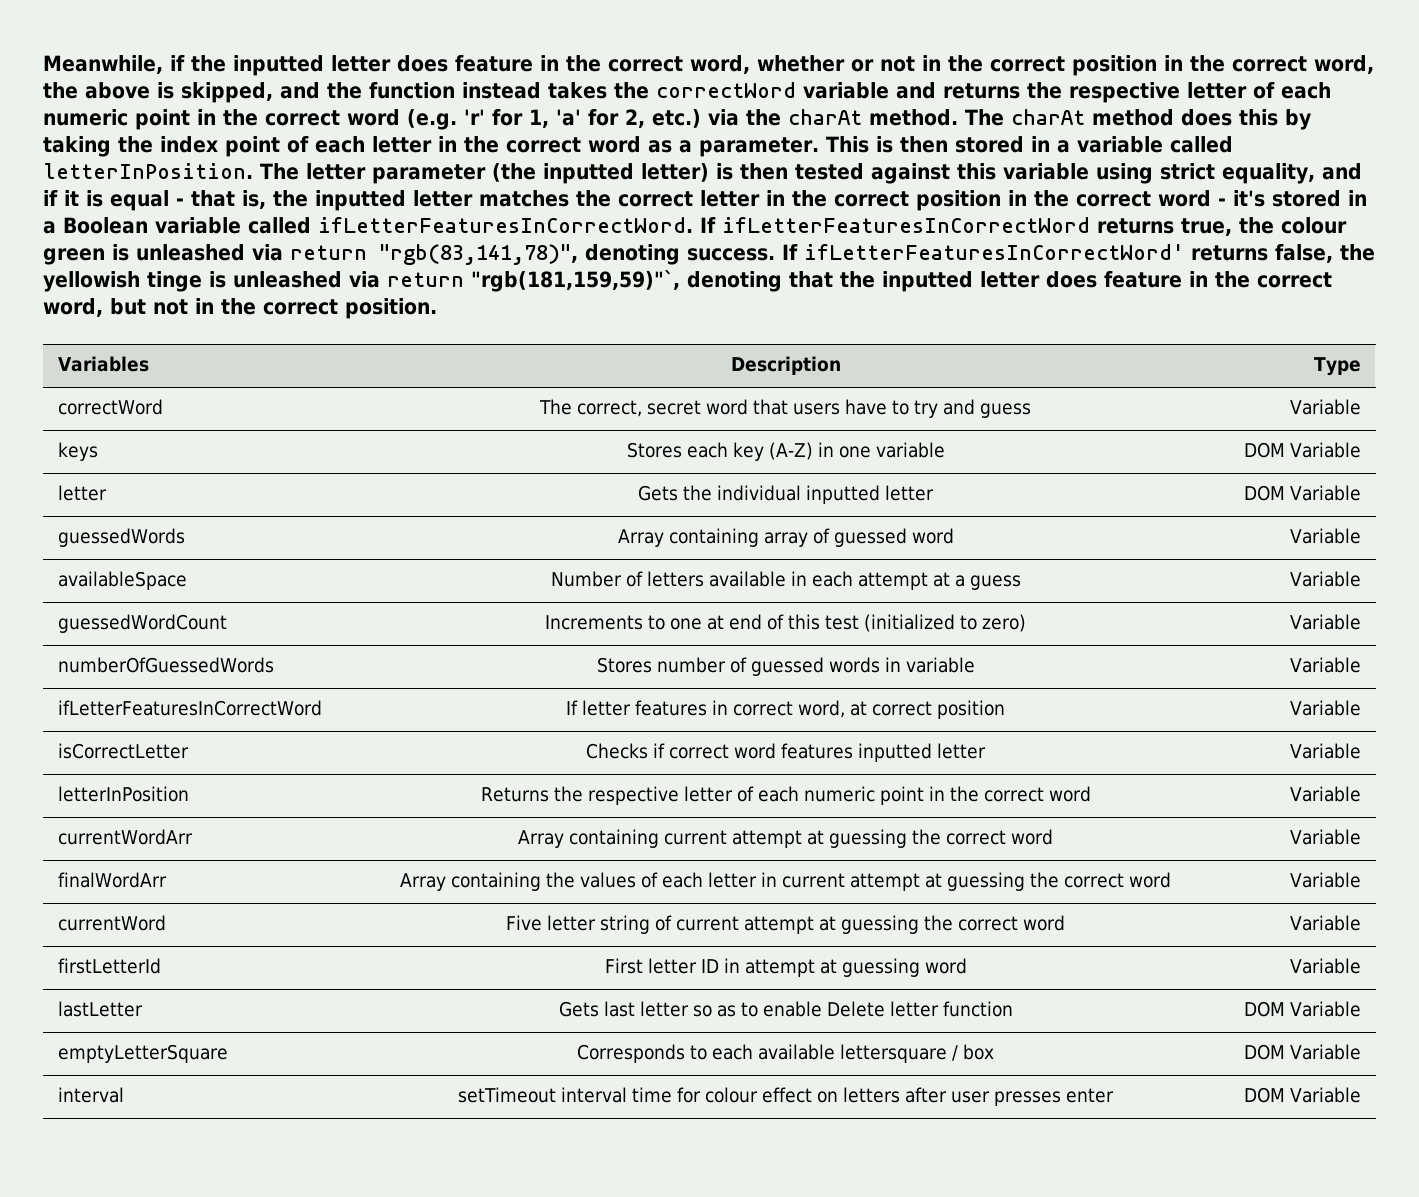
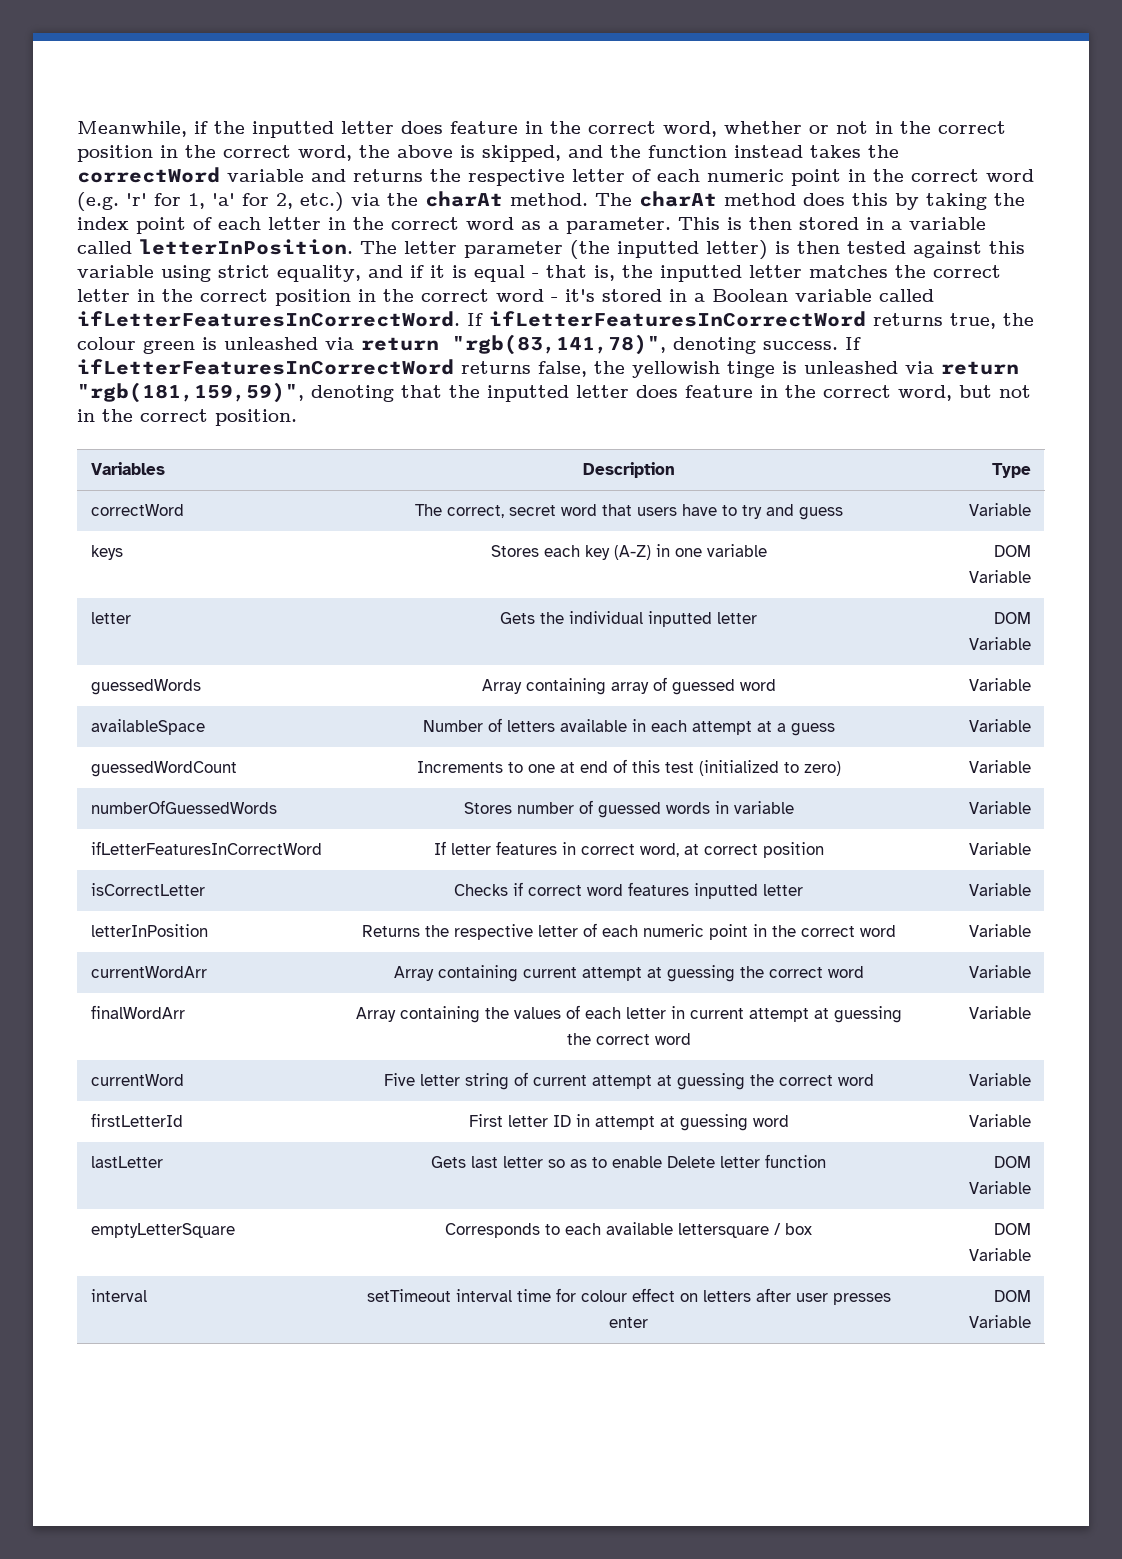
- If ifLetterFeaturesInCorrectWord' returns false, the yellowish tinge is unleashed via return "rgb(181,159,59)"`, denoting that the inputted letter does feature in the correct word, but not in the correct position.
+ If ifLetterFeaturesInCorrectWord returns false, the yellowish tinge is unleashed via return "rgb(181,159,59)", denoting that the inputted letter does feature in the correct word, but not in the correct position.

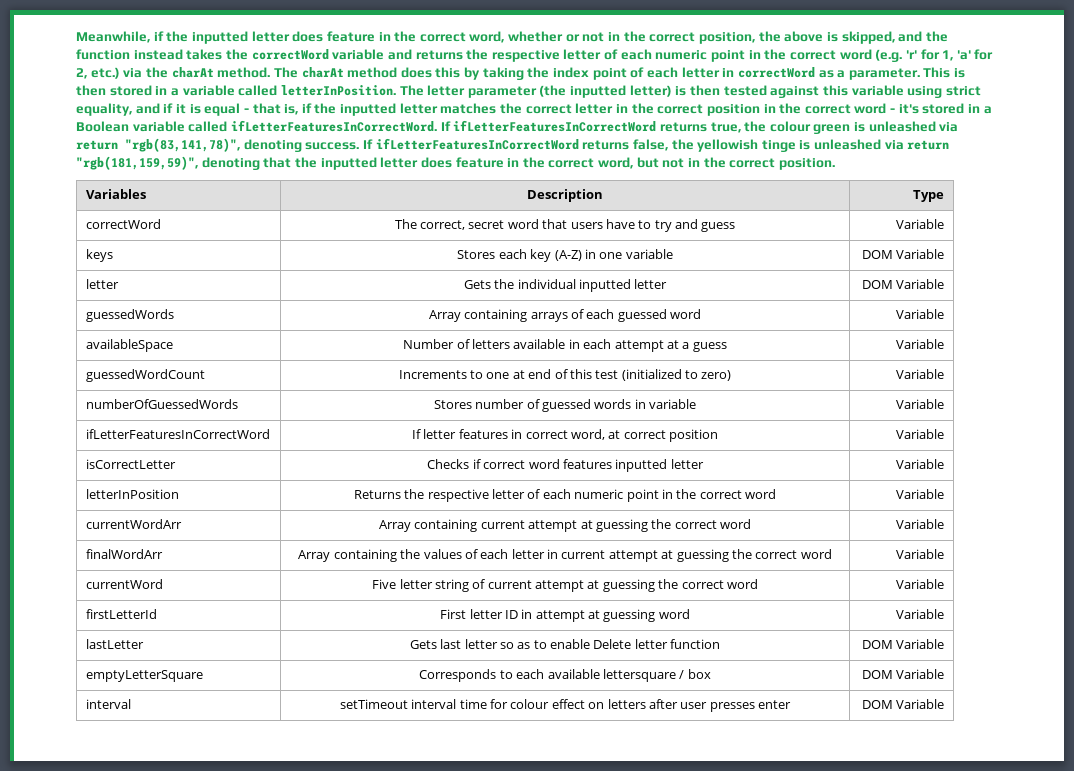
- Meanwhile, if the inputted letter does feature in the correct word, whether or not in the correct position in the correct word, the above is skipped, and the function instead takes the correctWord variable and returns the respective letter of each numeric point in the correct word (e.g. 'r' for 1, 'a' for 2, etc.) via the charAt method.
+ Meanwhile, if the inputted letter does feature in the correct word, whether or not in the correct position, the above is skipped, and the function instead takes the correctWord variable and returns the respective letter of each numeric point in the correct word (e.g. 'r' for 1, 'a' for 2, etc.) via the charAt method.
- The charAt method does this by taking the index point of each letter in the correct word as a parameter.
+ The charAt method does this by taking the index point of each letter in correctWord as a parameter.
- The letter parameter (the inputted letter) is then tested against this variable using strict equality, and if it is equal - that is, the inputted letter matches the correct letter in the correct position in the correct word - it's stored in a Boolean variable called ifLetterFeaturesInCorrectWord.
+ The letter parameter (the inputted letter) is then tested against this variable using strict equality, and if it is equal - that is, if the inputted letter matches the correct letter in the correct position in the correct word - it's stored in a Boolean variable called ifLetterFeaturesInCorrectWord.
- guessedWords | Array containing array of guessed word | Variable
+ guessedWords | Array containing arrays of each guessed word | Variable

